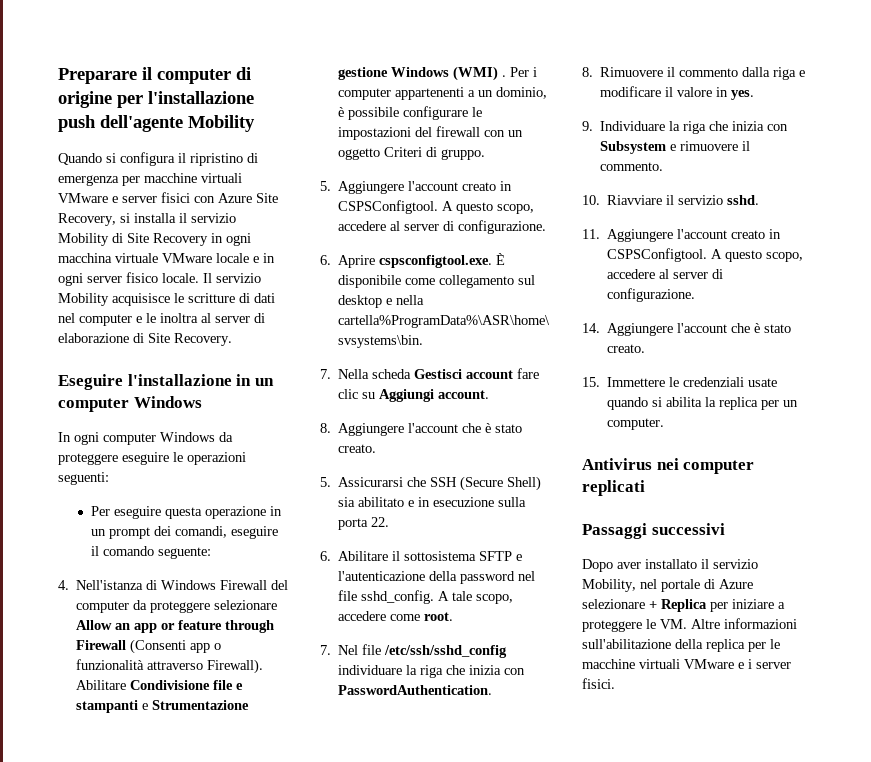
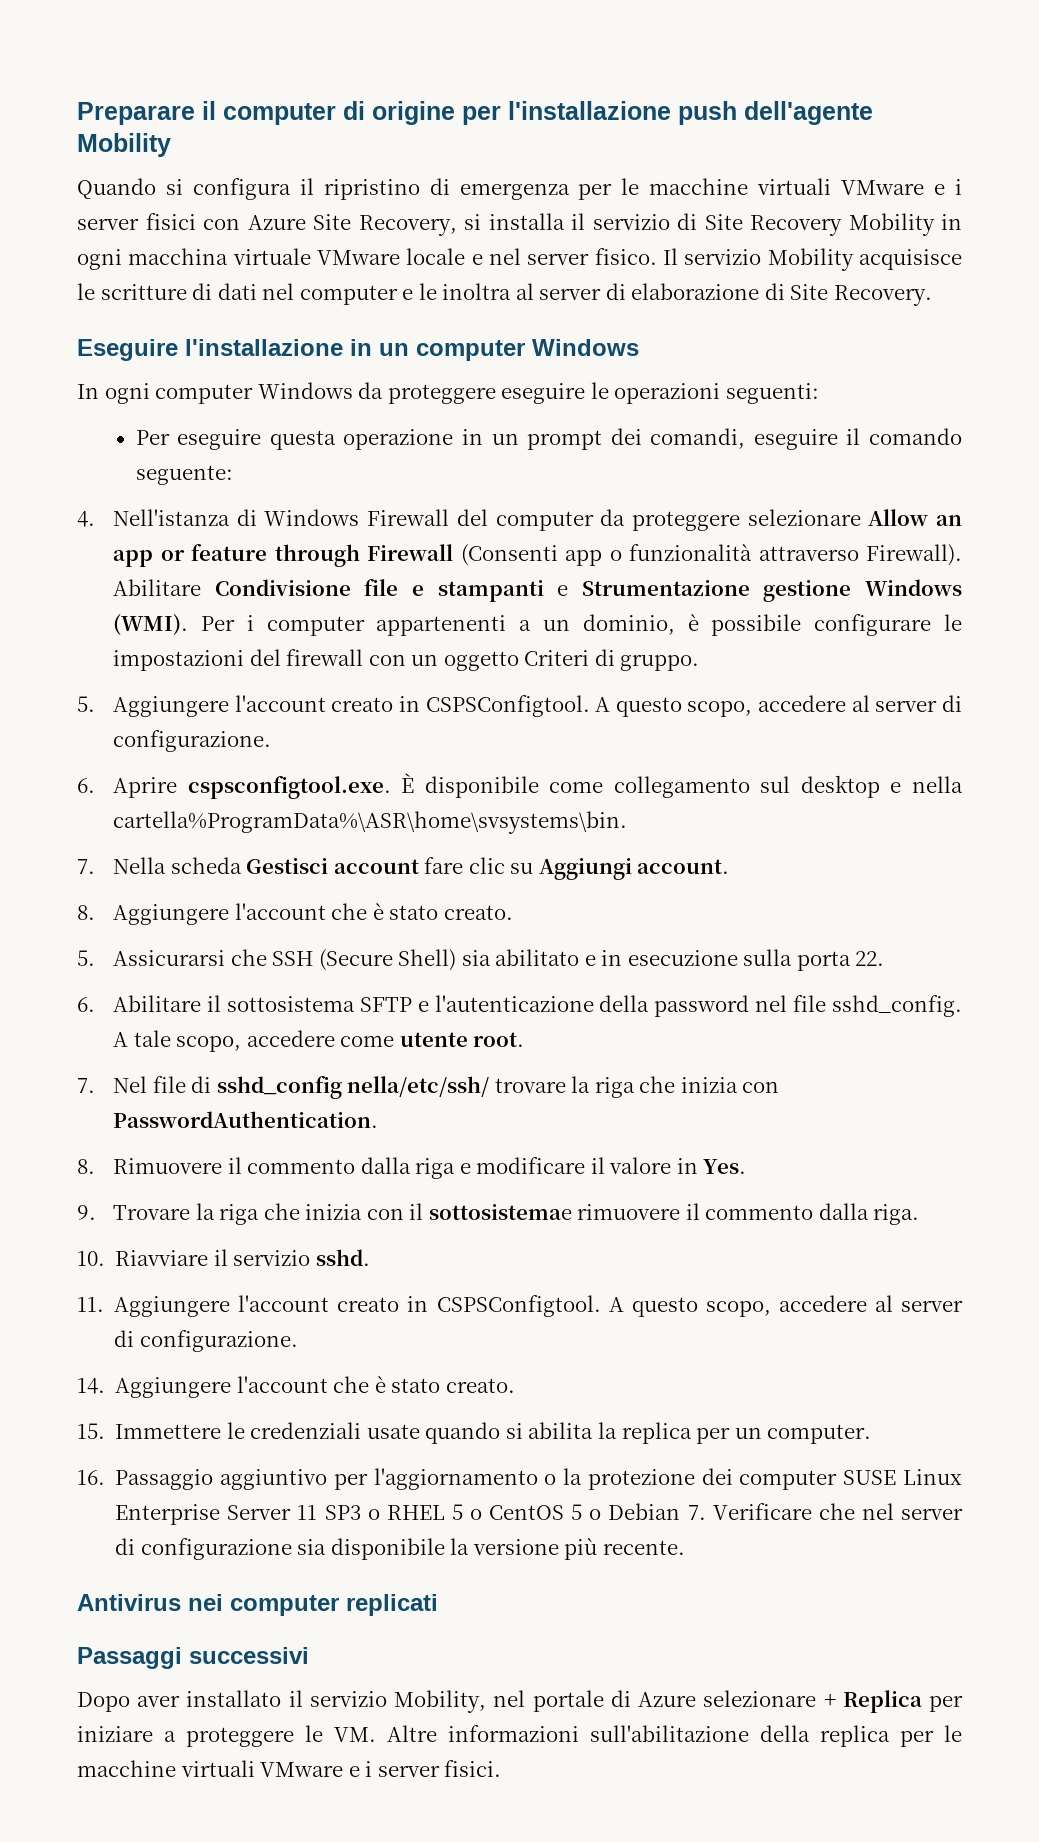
- Quando si configura il ripristino di emergenza per macchine virtuali VMware e server fisici con Azure Site Recovery, si installa il servizio Mobility di Site Recovery in ogni macchina virtuale VMware locale e in ogni server fisico locale.
+ Quando si configura il ripristino di emergenza per le macchine virtuali VMware e i server fisici con Azure Site Recovery, si installa il servizio di Site Recovery Mobility in ogni macchina virtuale VMware locale e nel server fisico.
- Abilitare Condivisione file e stampanti e Strumentazione gestione Windows (WMI) .
+ Abilitare Condivisione file e stampanti e Strumentazione gestione Windows (WMI).
- A tale scopo, accedere come root.
+ A tale scopo, accedere come utente root.
- 7. Nel file /etc/ssh/sshd_config individuare la riga che inizia con PasswordAuthentication.
+ 7. Nel file di sshd_config nella/etc/ssh/ trovare la riga che inizia con PasswordAuthentication.
- 8. Rimuovere il commento dalla riga e modificare il valore in yes.
+ 8. Rimuovere il commento dalla riga e modificare il valore in Yes.
- 9. Individuare la riga che inizia con Subsystem e rimuovere il commento.
+ 9. Trovare la riga che inizia con il sottosistemae rimuovere il commento dalla riga.
+ 16. Passaggio aggiuntivo per l'aggiornamento o la protezione dei computer SUSE Linux Enterprise Server 11 SP3 o RHEL 5 o CentOS 5 o Debian 7. Verificare che nel server di configurazione sia disponibile la versione più recente.

